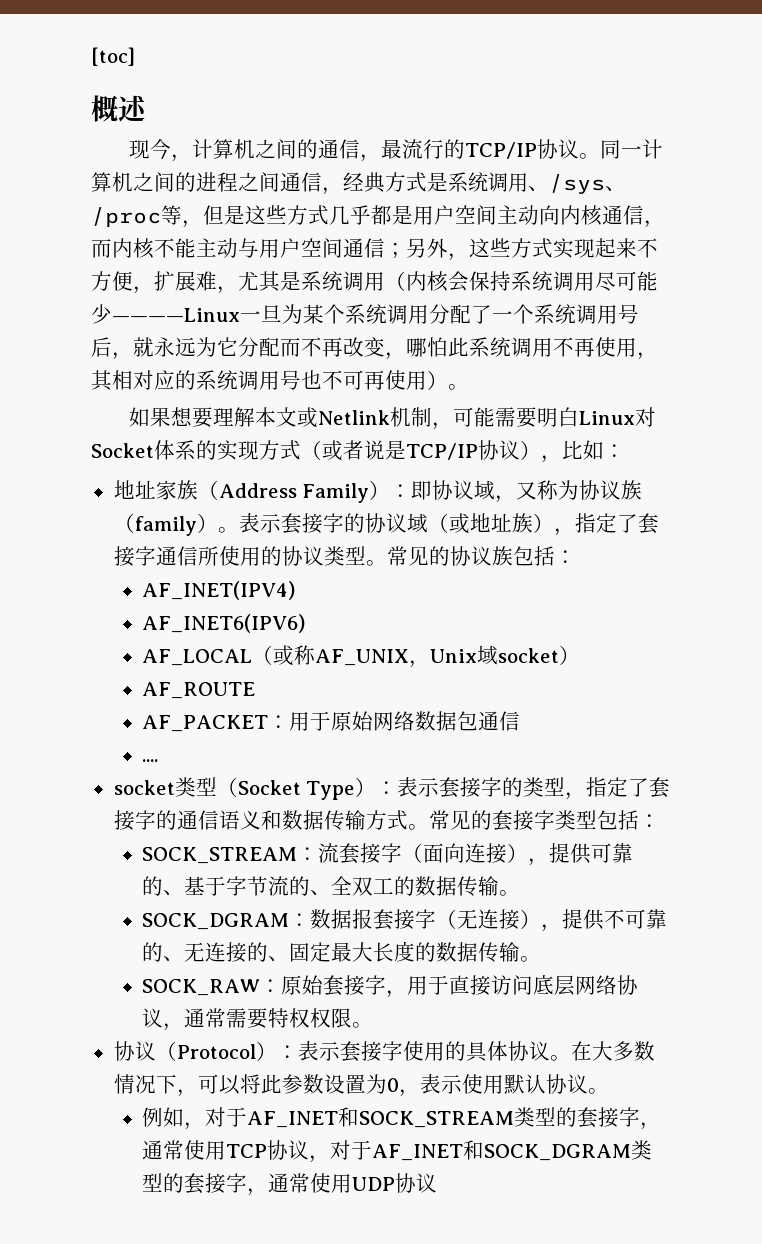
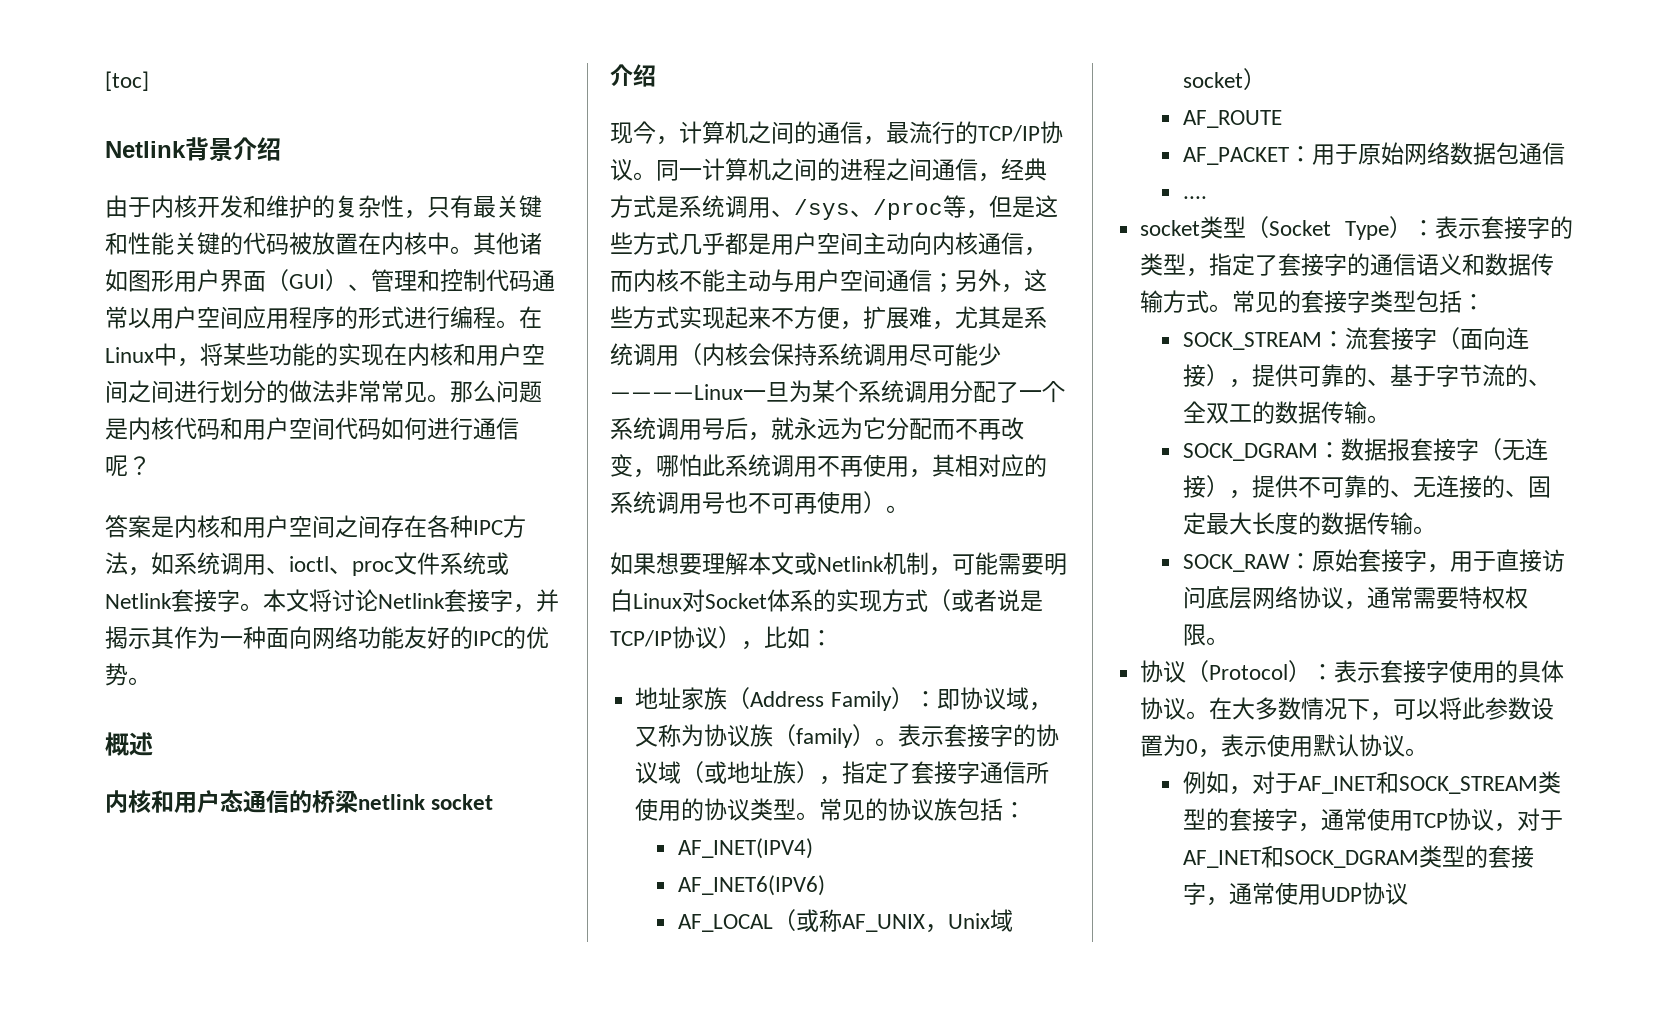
+ Netlink背景介绍
+ 由于内核开发和维护的复杂性，只有最关键和性能关键的代码被放置在内核中。其他诸如图形用户界面（GUI）、管理和控制代码通常以用户空间应用程序的形式进行编程。在Linux中，将某些功能的实现在内核和用户空间之间进行划分的做法非常常见。那么问题是内核代码和用户空间代码如何进行通信呢？
+ 答案是内核和用户空间之间存在各种IPC方法，如系统调用、ioctl、proc文件系统或Netlink套接字。本文将讨论Netlink套接字，并揭示其作为一种面向网络功能友好的IPC的优势。
  概述
+ 内核和用户态通信的桥梁netlink socket
+ 介绍

